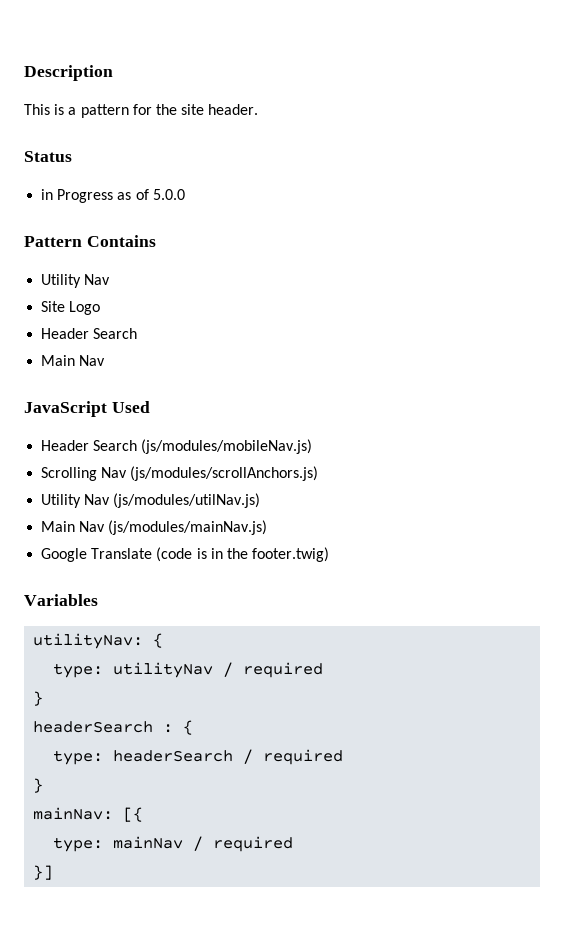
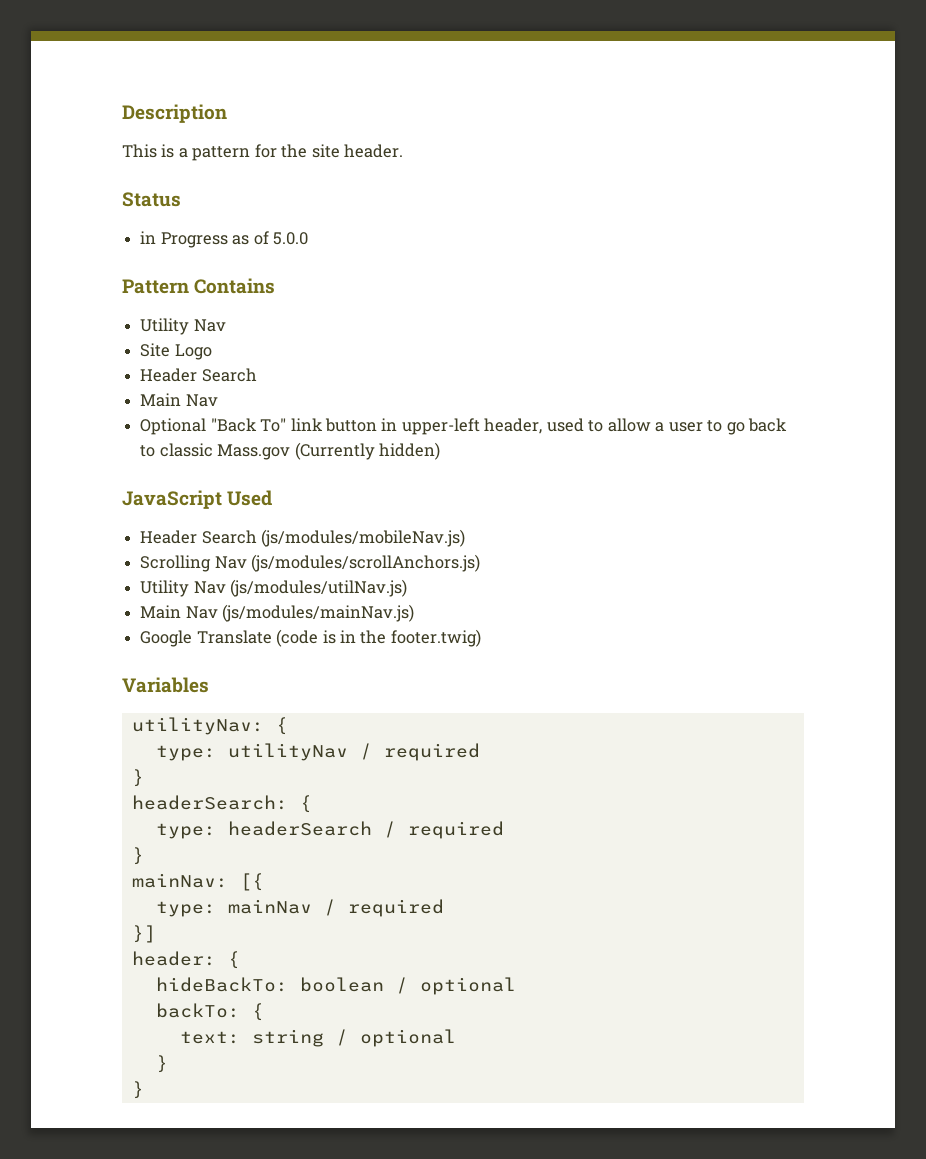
+ Optional "Back To" link button in upper-left header, used to allow a user to go back to classic Mass.gov (Currently hidden)
- headerSearch : {
+ headerSearch: {
+ header: {
+ hideBackTo: boolean / optional
+ backTo: {
+ text: string / optional
+ }
+ }

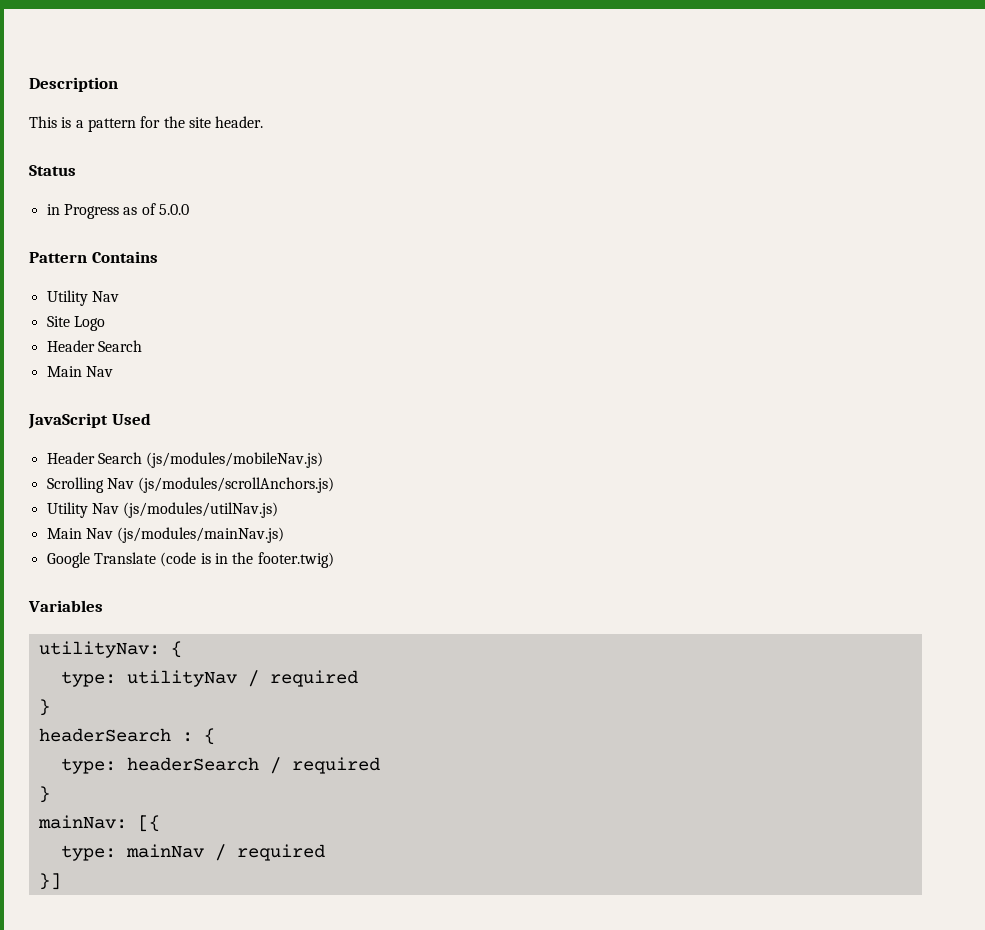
- Optional "Back To" link button in upper-left header, used to allow a user to go back to classic Mass.gov (Currently hidden)
- headerSearch: {
+ headerSearch : {
- header: {
- hideBackTo: boolean / optional
- backTo: {
- text: string / optional
- }
- }

